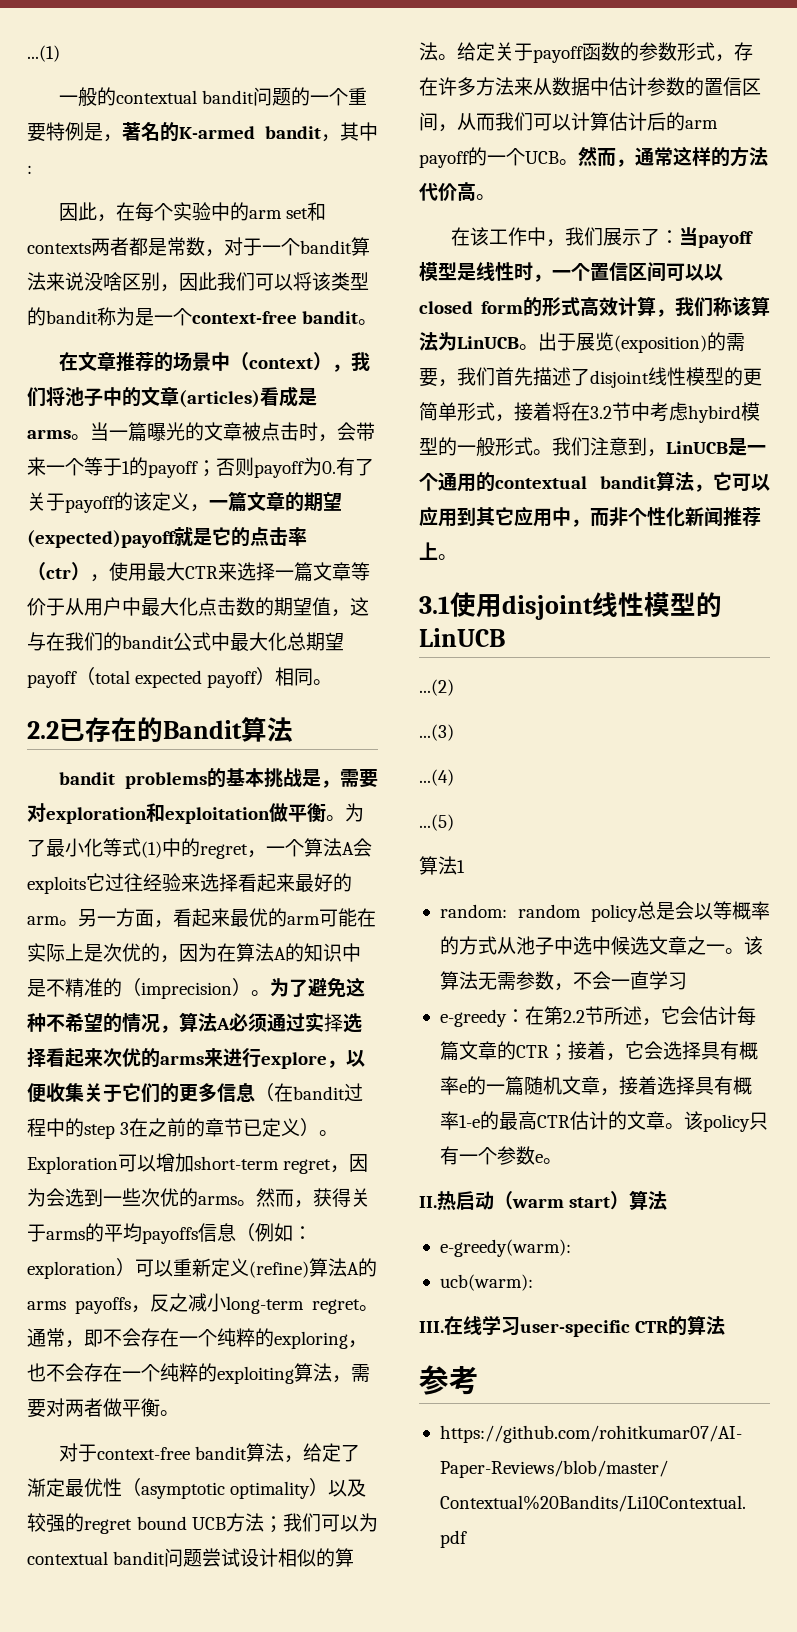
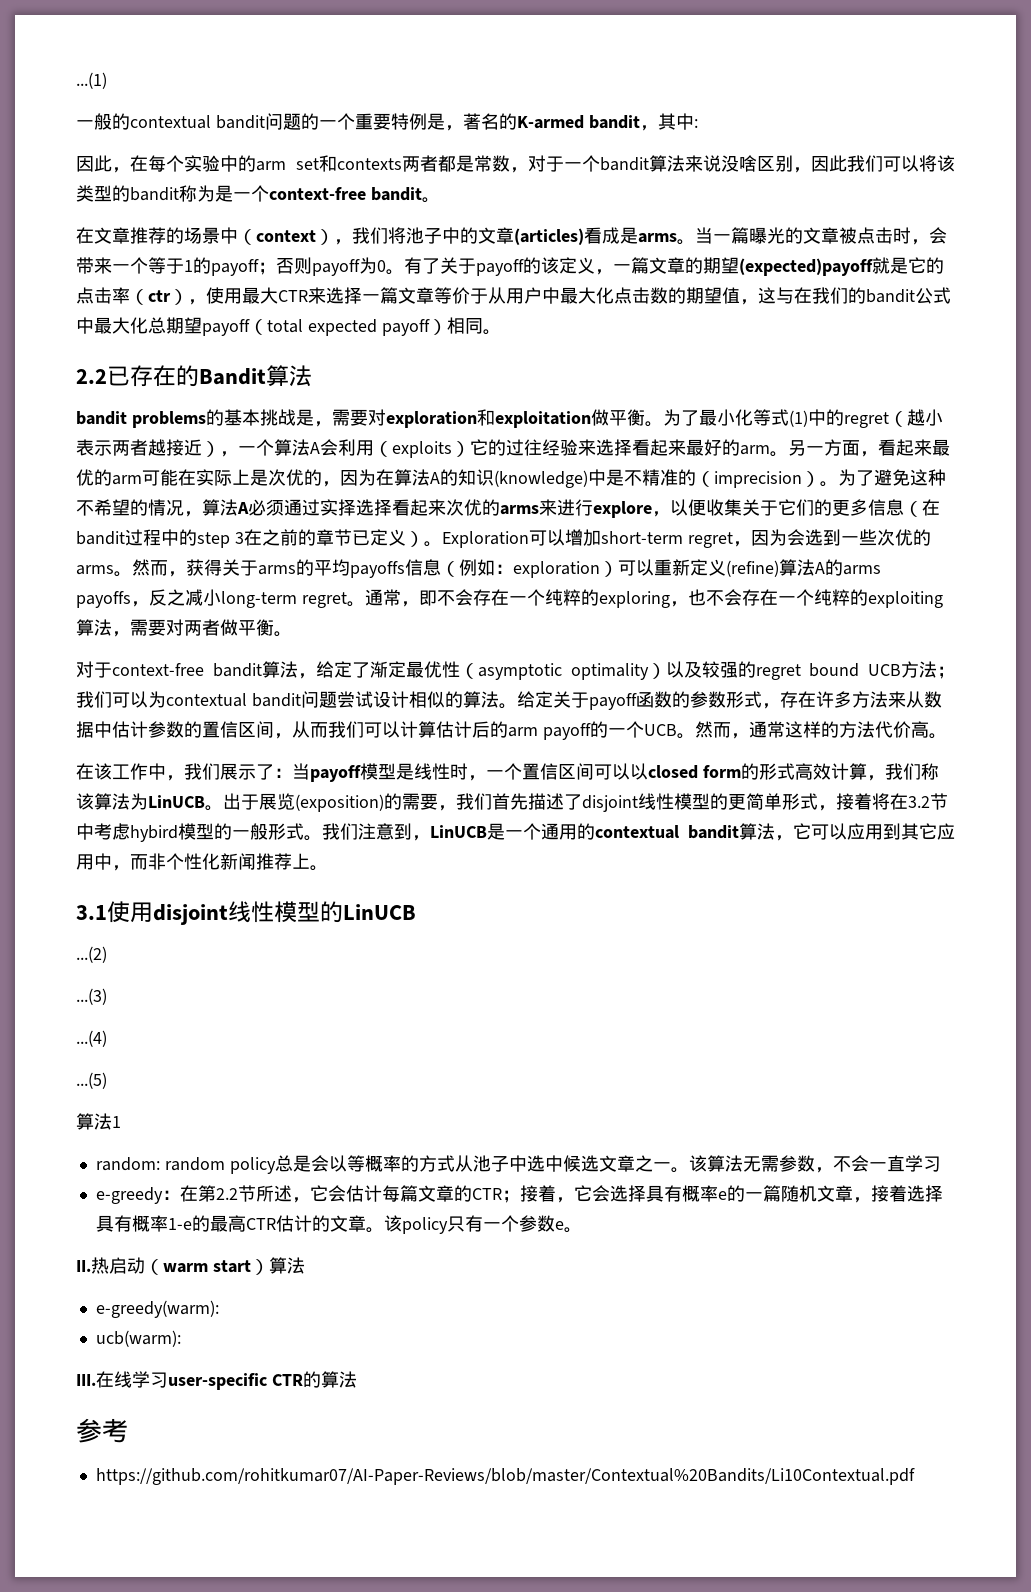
- 否则payoff为0.有了关于payoff的该定义，一篇文章的期望(expected)payoff就是它的点击率（ctr），使用最大CTR来选择一篇文章等价于从用户中最大化点击数的期望值，这与在我们的bandit公式中最大化总期望payoff（total expected payoff）相同。
+ 否则payoff为0。有了关于payoff的该定义，一篇文章的期望(expected)payoff就是它的点击率（ctr），使用最大CTR来选择一篇文章等价于从用户中最大化点击数的期望值，这与在我们的bandit公式中最大化总期望payoff（total expected payoff）相同。
- 为了最小化等式(1)中的regret，一个算法A会exploits它过往经验来选择看起来最好的arm。
+ 为了最小化等式(1)中的regret（越小表示两者越接近），一个算法A会利用（exploits）它的过往经验来选择看起来最好的arm。
- 另一方面，看起来最优的arm可能在实际上是次优的，因为在算法A的知识中是不精准的（imprecision）。
+ 另一方面，看起来最优的arm可能在实际上是次优的，因为在算法A的知识(knowledge)中是不精准的（imprecision）。

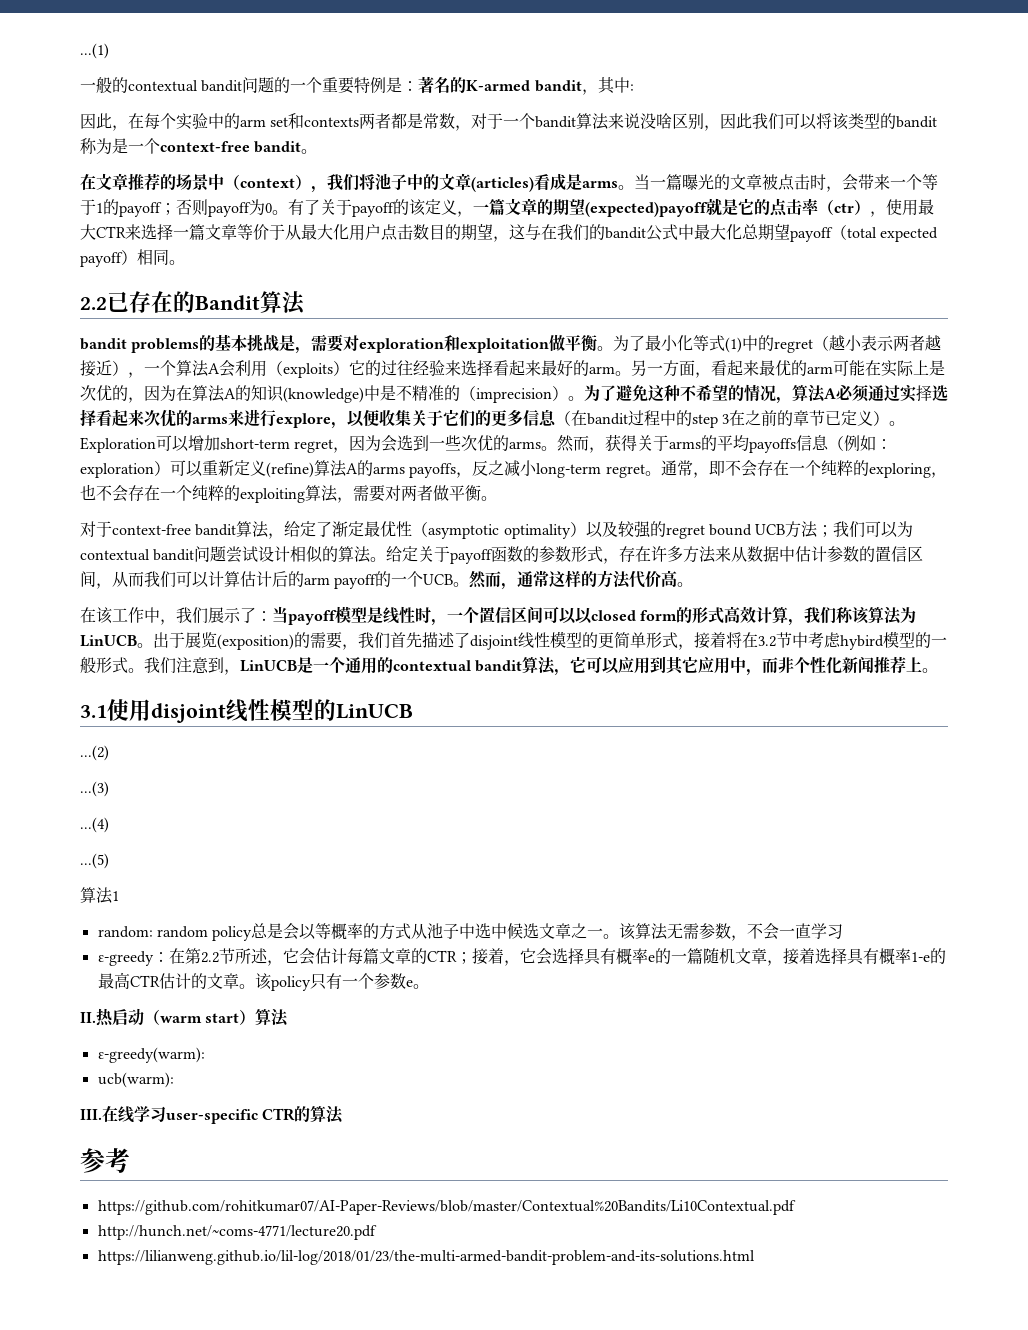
- 一般的contextual bandit问题的一个重要特例是，著名的K-armed bandit，其中:
+ 一般的contextual bandit问题的一个重要特例是：著名的K-armed bandit，其中:
- 有了关于payoff的该定义，一篇文章的期望(expected)payoff就是它的点击率（ctr），使用最大CTR来选择一篇文章等价于从用户中最大化点击数的期望值，这与在我们的bandit公式中最大化总期望payoff（total expected payoff）相同。
+ 有了关于payoff的该定义，一篇文章的期望(expected)payoff就是它的点击率（ctr），使用最大CTR来选择一篇文章等价于从最大化用户点击数目的期望，这与在我们的bandit公式中最大化总期望payoff（total expected payoff）相同。
- e-greedy：在第2.2节所述，它会估计每篇文章的CTR；接着，它会选择具有概率e的一篇随机文章，接着选择具有概率1-e的最高CTR估计的文章。
+ ε-greedy：在第2.2节所述，它会估计每篇文章的CTR；接着，它会选择具有概率e的一篇随机文章，接着选择具有概率1-e的最高CTR估计的文章。
- e-greedy(warm):
+ ε-greedy(warm):
+ http://hunch.net/~coms-4771/lecture20.pdf
+ https://lilianweng.github.io/lil-log/2018/01/23/the-multi-armed-bandit-problem-and-its-solutions.html

